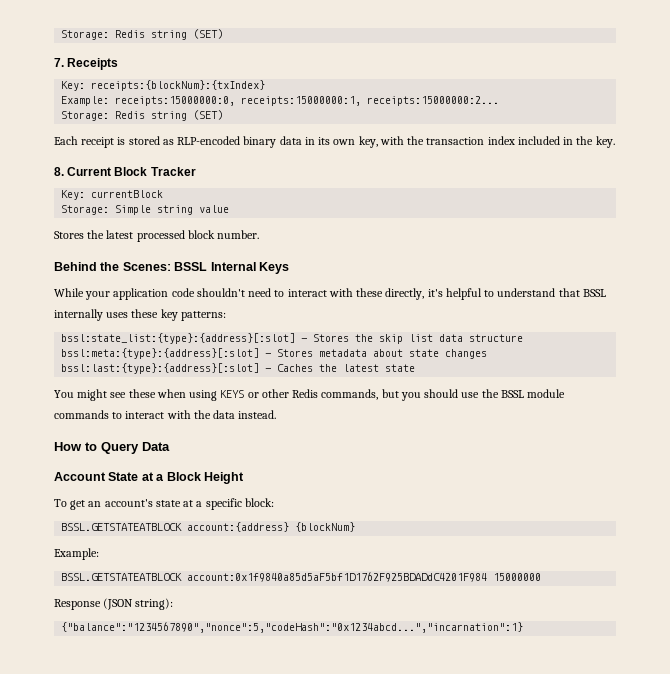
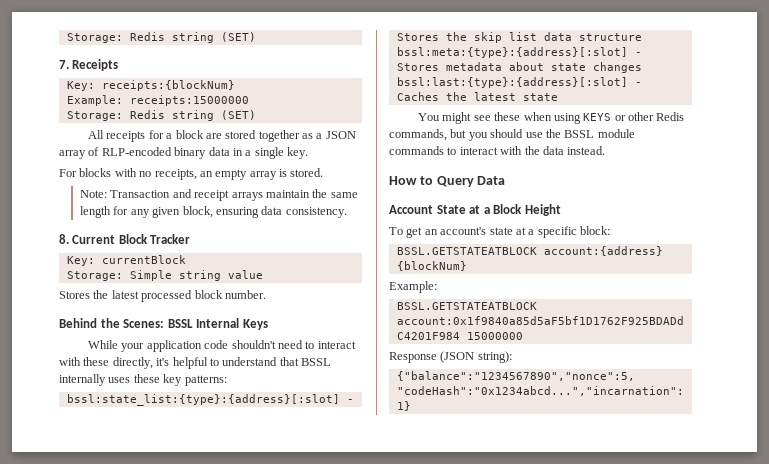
- Key: receipts:{blockNum}:{txIndex}
- Example: receipts:15000000:0, receipts:15000000:1, receipts:15000000:2...
+ Key: receipts:{blockNum}
+ Example: receipts:15000000
  Storage: Redis string (SET)
- Each receipt is stored as RLP-encoded binary data in its own key, with the transaction index included in the key.
+ All receipts for a block are stored together as a JSON array of RLP-encoded binary data in a single key.
+ For blocks with no receipts, an empty array is stored.
+ Note: Transaction and receipt arrays maintain the same length for any given block, ensuring data consistency.

